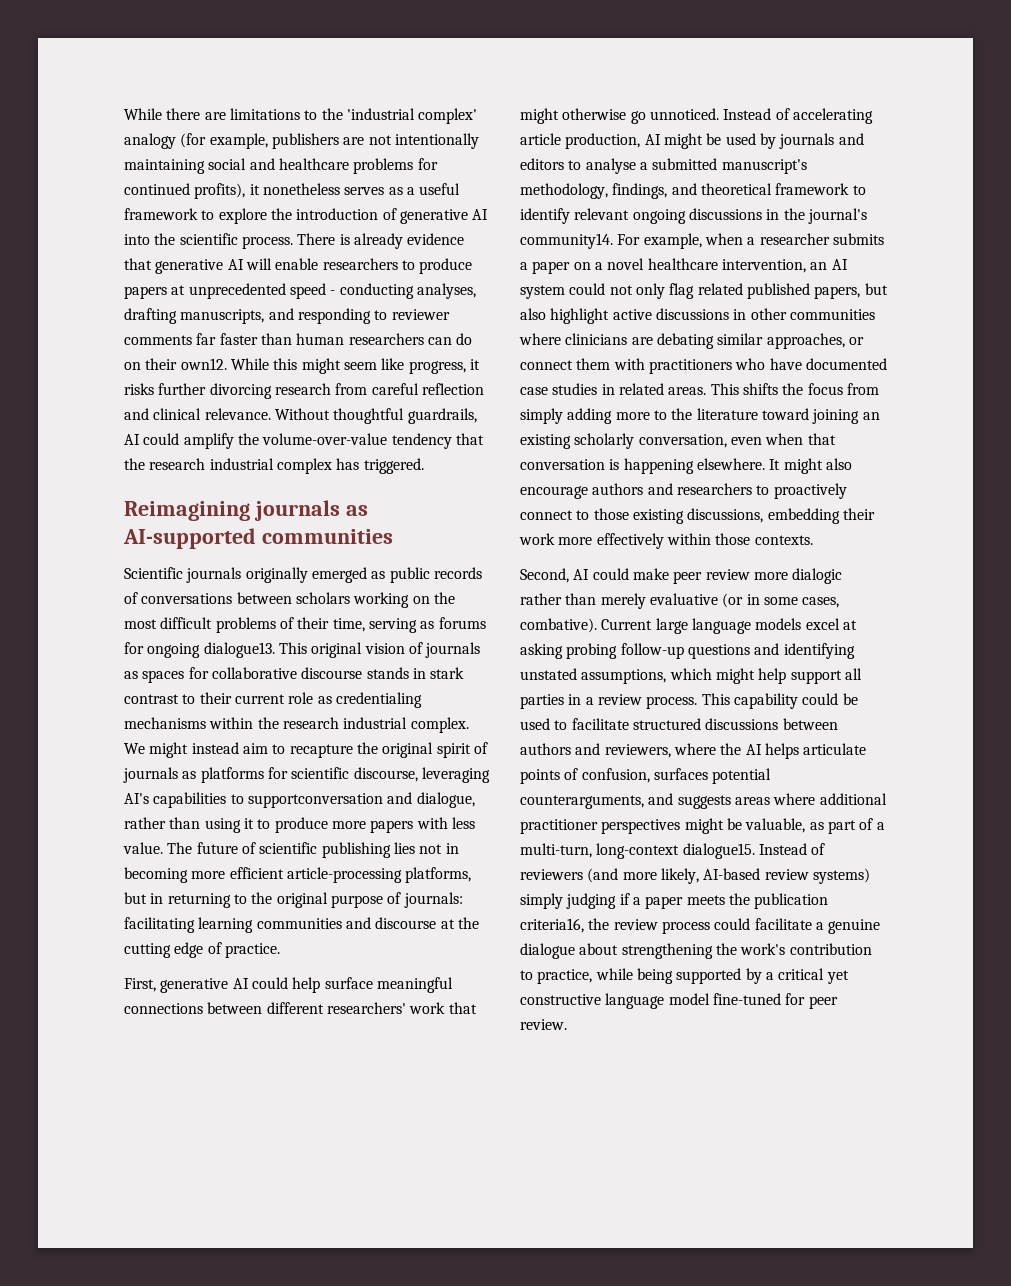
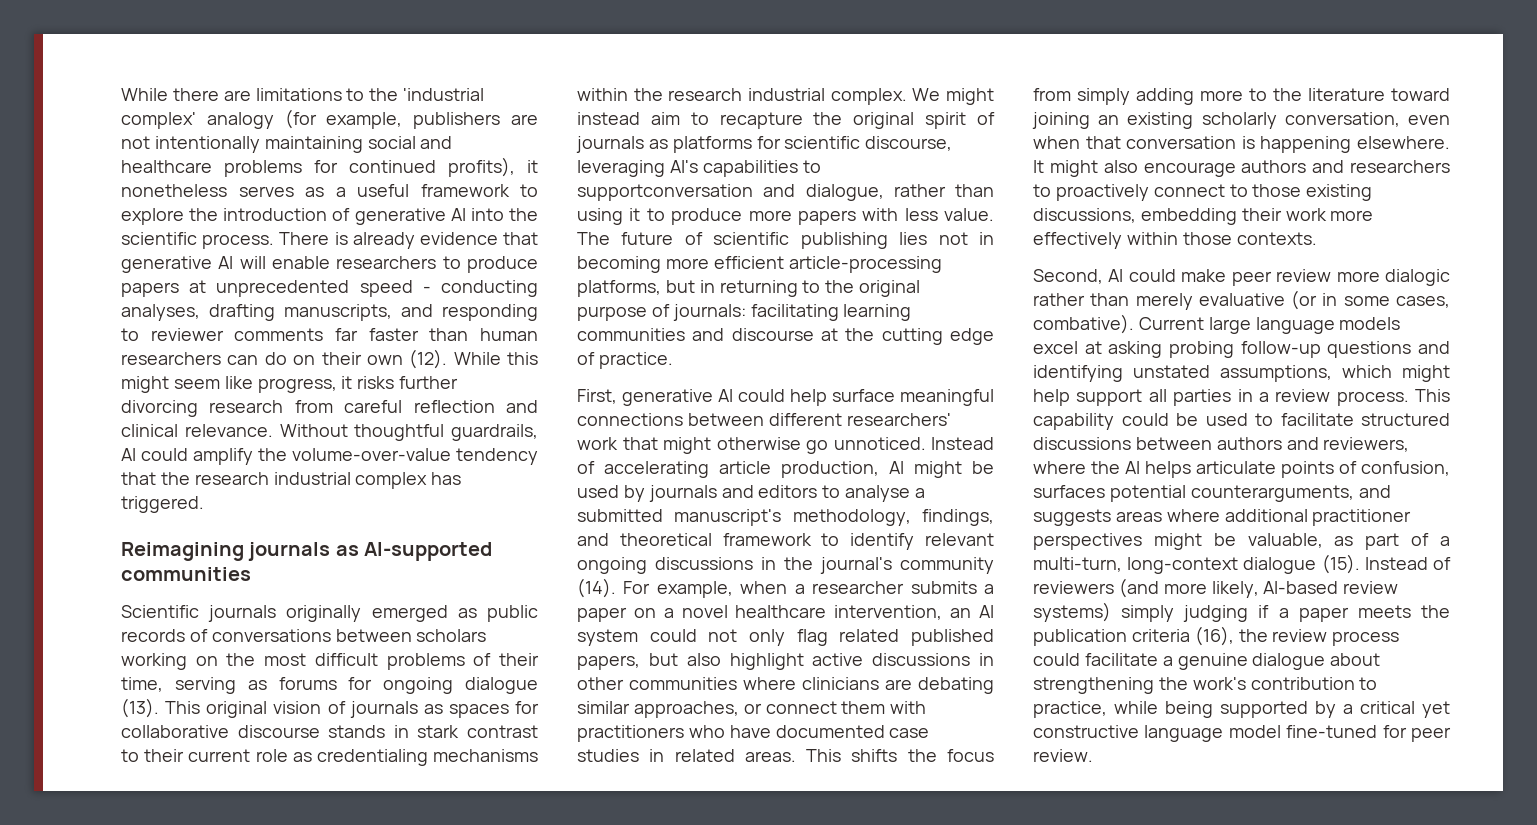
- There is already evidence that generative AI will enable researchers to produce papers at unprecedented speed - conducting analyses, drafting manuscripts, and responding to reviewer comments far faster than human researchers can do on their own12.
+ There is already evidence that generative AI will enable researchers to produce papers at unprecedented speed - conducting analyses, drafting manuscripts, and responding to reviewer comments far faster than human researchers can do on their own (12).
- Scientific journals originally emerged as public records of conversations between scholars working on the most difficult problems of their time, serving as forums for ongoing dialogue13.
+ Scientific journals originally emerged as public records of conversations between scholars working on the most difficult problems of their time, serving as forums for ongoing dialogue (13).
- Instead of accelerating article production, AI might be used by journals and editors to analyse a submitted manuscript's methodology, findings, and theoretical framework to identify relevant ongoing discussions in the journal's community14.
+ Instead of accelerating article production, AI might be used by journals and editors to analyse a submitted manuscript's methodology, findings, and theoretical framework to identify relevant ongoing discussions in the journal's community (14).
- This capability could be used to facilitate structured discussions between authors and reviewers, where the AI helps articulate points of confusion, surfaces potential counterarguments, and suggests areas where additional practitioner perspectives might be valuable, as part of a multi-turn, long-context dialogue15.
+ This capability could be used to facilitate structured discussions between authors and reviewers, where the AI helps articulate points of confusion, surfaces potential counterarguments, and suggests areas where additional practitioner perspectives might be valuable, as part of a multi-turn, long-context dialogue (15).
- Instead of reviewers (and more likely, AI-based review systems) simply judging if a paper meets the publication criteria16, the review process could facilitate a genuine dialogue about strengthening the work's contribution to practice, while being supported by a critical yet constructive language model fine-tuned for peer review.
+ Instead of reviewers (and more likely, AI-based review systems) simply judging if a paper meets the publication criteria (16), the review process could facilitate a genuine dialogue about strengthening the work's contribution to practice, while being supported by a critical yet constructive language model fine-tuned for peer review.

